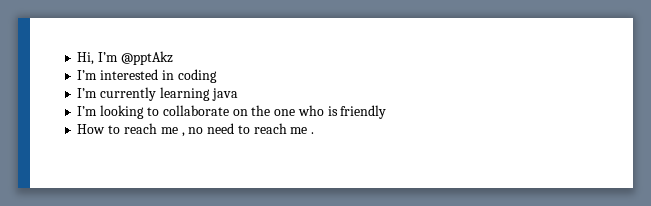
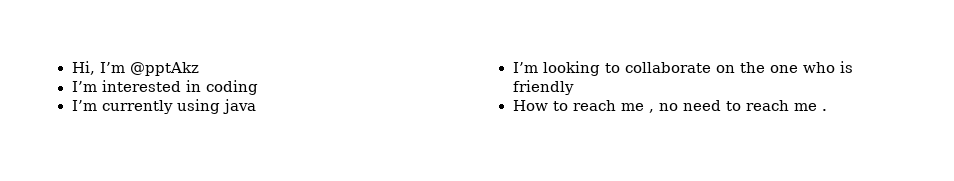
- I’m currently learning java
+ I’m currently using java

